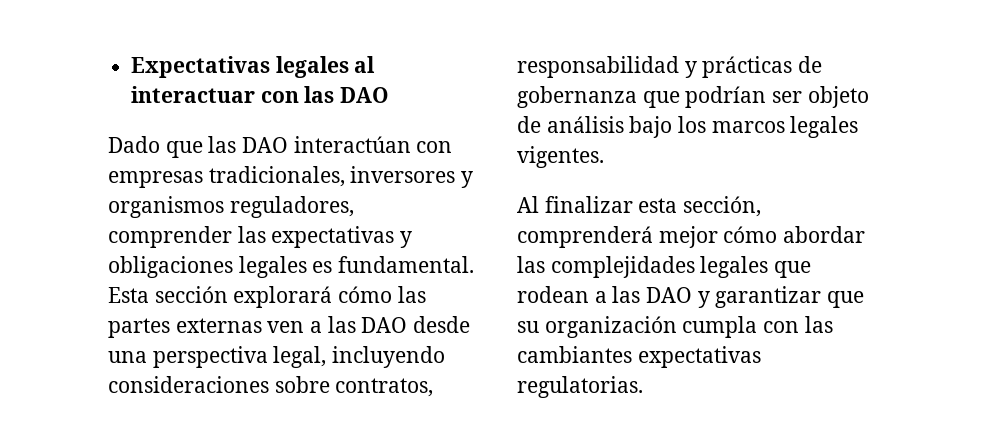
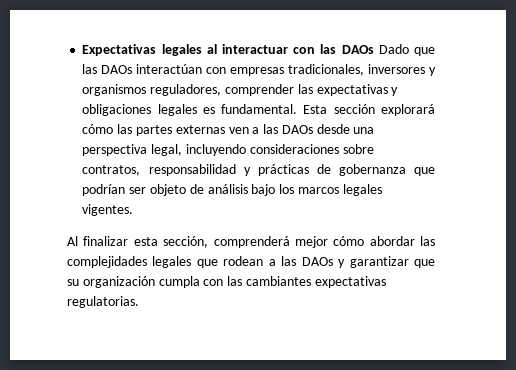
- Expectativas legales al interactuar con las DAO
- Dado que las DAO interactúan con empresas tradicionales, inversores y organismos reguladores, comprender las expectativas y obligaciones legales es fundamental.
+ Expectativas legales al interactuar con las DAOs Dado que las DAOs interactúan con empresas tradicionales, inversores y organismos reguladores, comprender las expectativas y obligaciones legales es fundamental.
- Esta sección explorará cómo las partes externas ven a las DAO desde una perspectiva legal, incluyendo consideraciones sobre contratos, responsabilidad y prácticas de gobernanza que podrían ser objeto de análisis bajo los marcos legales vigentes.
+ Esta sección explorará cómo las partes externas ven a las DAOs desde una perspectiva legal, incluyendo consideraciones sobre contratos, responsabilidad y prácticas de gobernanza que podrían ser objeto de análisis bajo los marcos legales vigentes.
- Al finalizar esta sección, comprenderá mejor cómo abordar las complejidades legales que rodean a las DAO y garantizar que su organización cumpla con las cambiantes expectativas regulatorias.
+ Al finalizar esta sección, comprenderá mejor cómo abordar las complejidades legales que rodean a las DAOs y garantizar que su organización cumpla con las cambiantes expectativas regulatorias.

